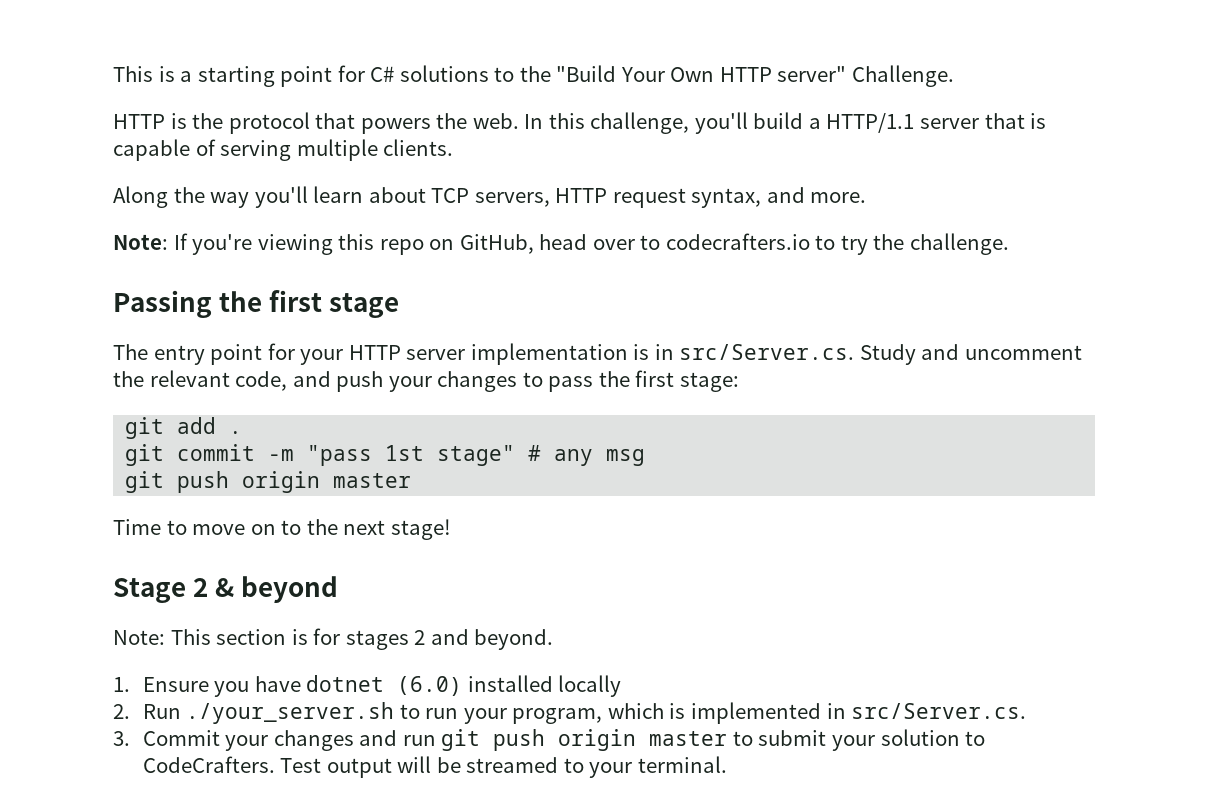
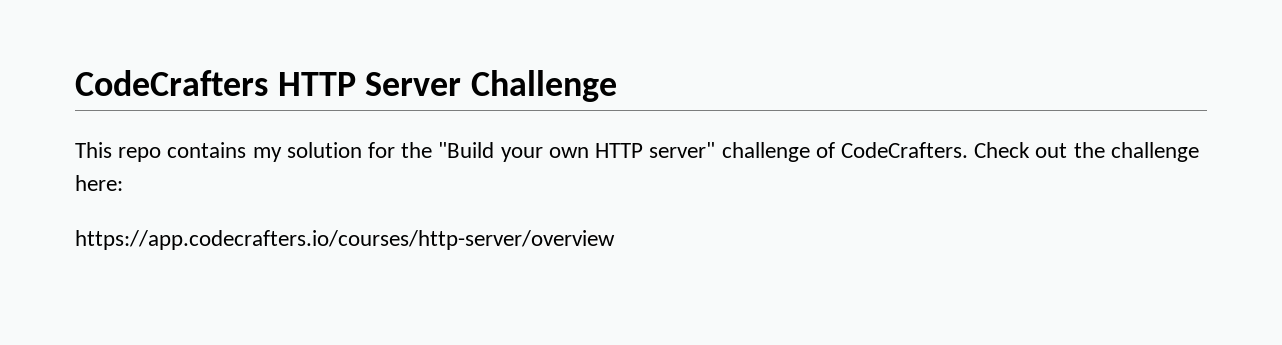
- This is a starting point for C# solutions to the "Build Your Own HTTP server" Challenge.
- HTTP is the protocol that powers the web. In this challenge, you'll build a HTTP/1.1 server that is capable of serving multiple clients.
- Along the way you'll learn about TCP servers, HTTP request syntax, and more.
- Note: If you're viewing this repo on GitHub, head over to codecrafters.io to try the challenge.
- Passing the first stage
- The entry point for your HTTP server implementation is in src/Server.cs. Study and uncomment the relevant code, and push your changes to pass the first stage:
- git add .
- git commit -m "pass 1st stage" # any msg
- git push origin master
- Time to move on to the next stage!
- Stage 2 & beyond
- Note: This section is for stages 2 and beyond.
- 1. Ensure you have dotnet (6.0) installed locally
- 2. Run ./your_server.sh to run your program, which is implemented in src/Server.cs.
- 3. Commit your changes and run git push origin master to submit your solution to CodeCrafters. Test output will be streamed to your terminal.
+ CodeCrafters HTTP Server Challenge
+ This repo contains my solution for the "Build your own HTTP server" challenge of CodeCrafters. Check out the challenge here:
+ https://app.codecrafters.io/courses/http-server/overview

